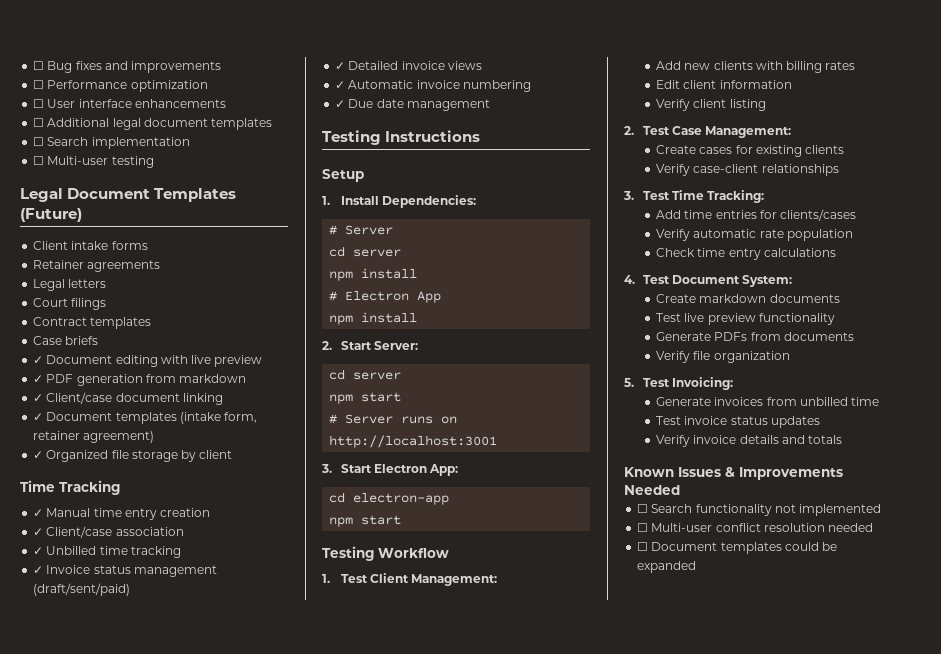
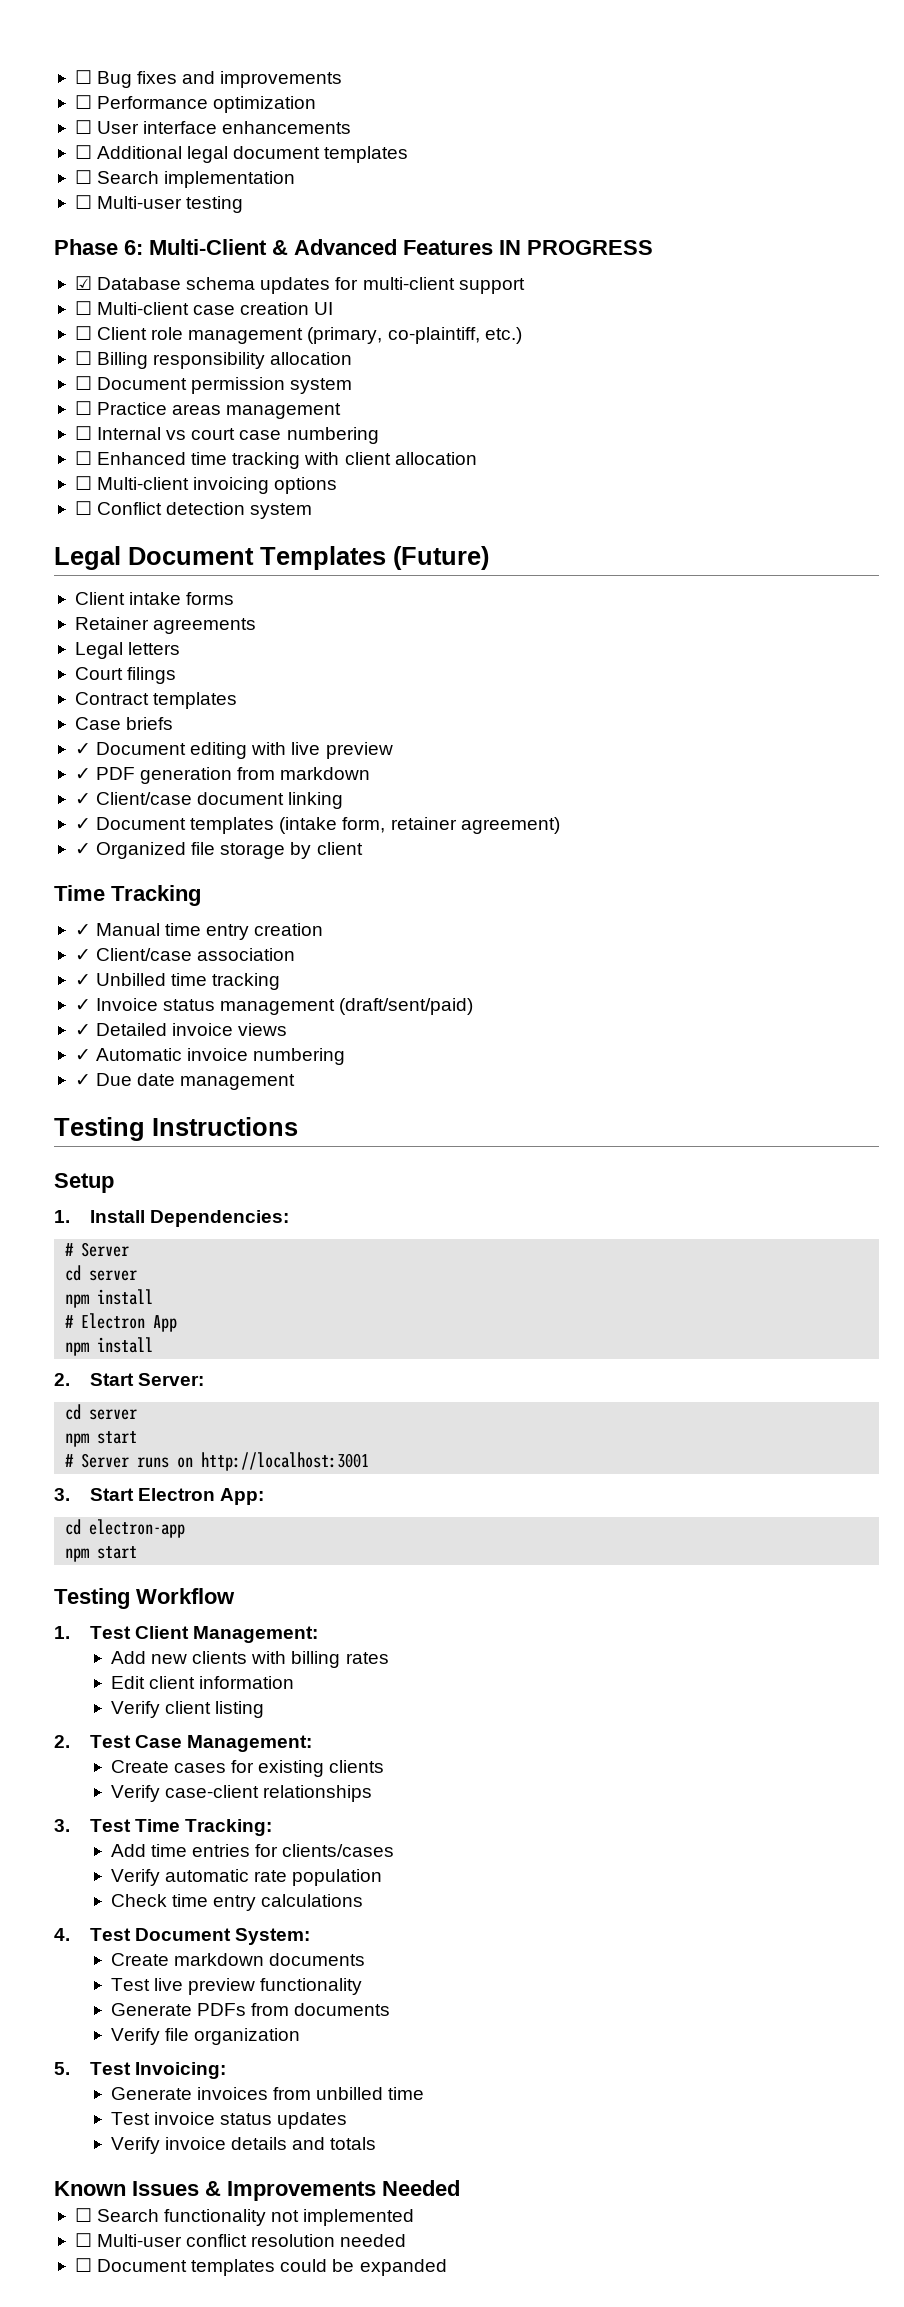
+ Phase 6: Multi-Client & Advanced Features IN PROGRESS
+ ☑ Database schema updates for multi-client support
+ ☐ Multi-client case creation UI
+ ☐ Client role management (primary, co-plaintiff, etc.)
+ ☐ Billing responsibility allocation
+ ☐ Document permission system
+ ☐ Practice areas management
+ ☐ Internal vs court case numbering
+ ☐ Enhanced time tracking with client allocation
+ ☐ Multi-client invoicing options
+ ☐ Conflict detection system

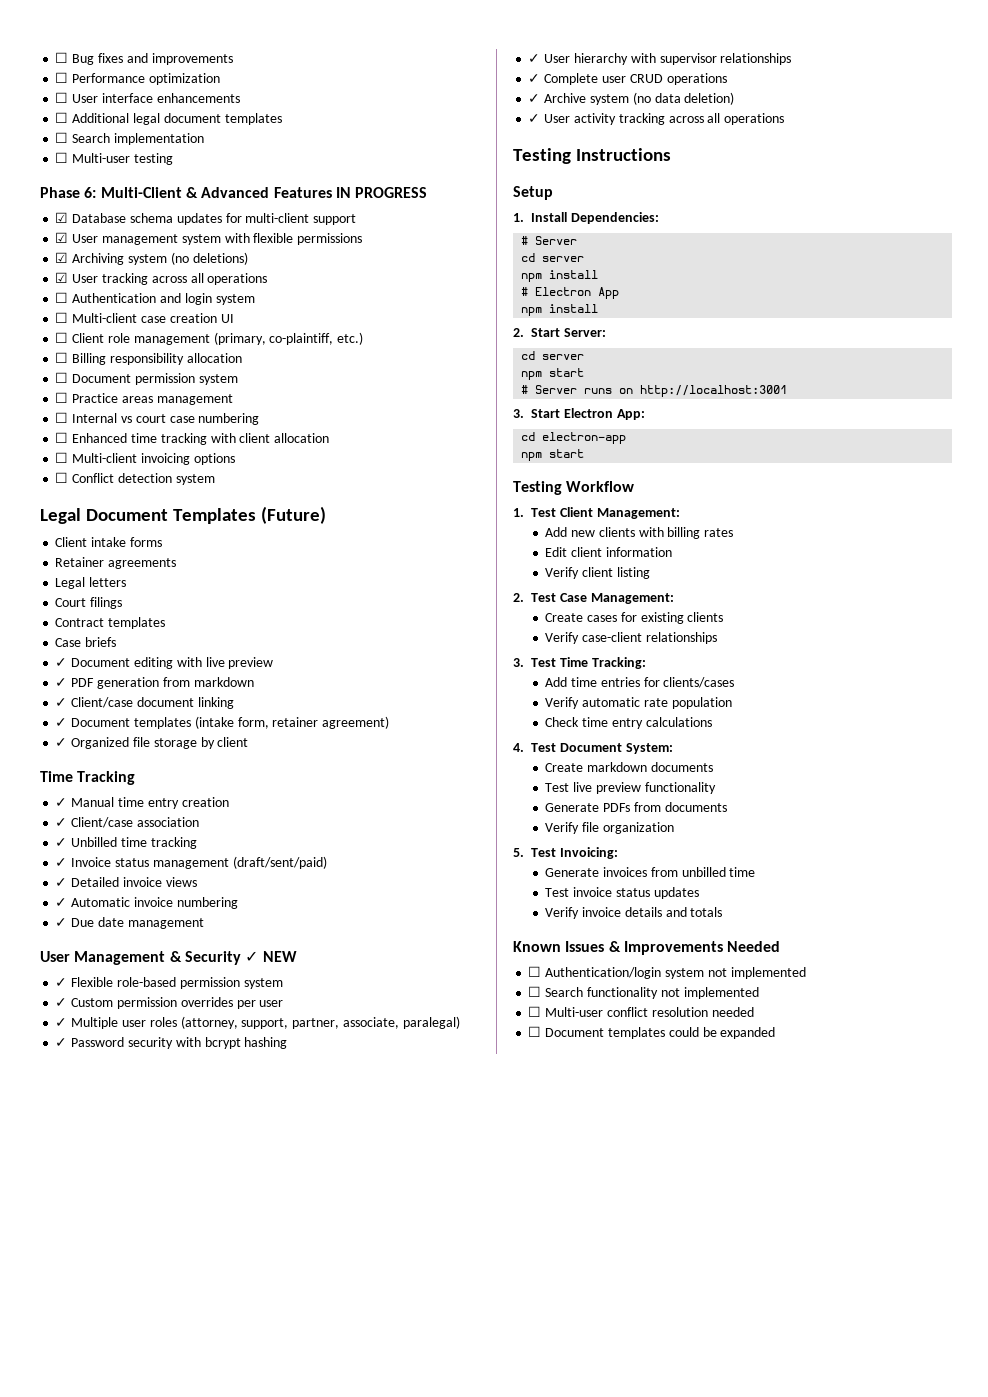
+ ☑ User management system with flexible permissions
+ ☑ Archiving system (no deletions)
+ ☑ User tracking across all operations
+ ☐ Authentication and login system
+ User Management & Security ✓ NEW
+ ✓ Flexible role-based permission system
+ ✓ Custom permission overrides per user
+ ✓ Multiple user roles (attorney, support, partner, associate, paralegal)
+ ✓ Password security with bcrypt hashing
+ ✓ User hierarchy with supervisor relationships
+ ✓ Complete user CRUD operations
+ ✓ Archive system (no data deletion)
+ ✓ User activity tracking across all operations
+ ☐ Authentication/login system not implemented

